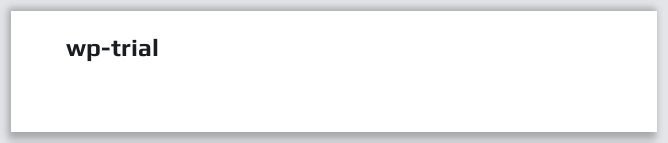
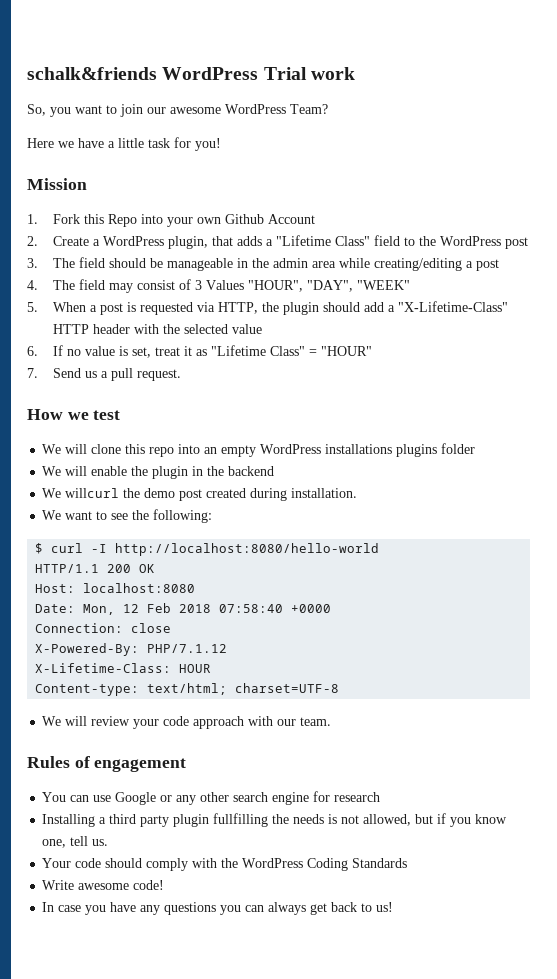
- wp-trial
+ schalk&friends WordPress Trial work
+ So, you want to join our awesome WordPress Team?
+ Here we have a little task for you!
+ Mission
+ 1. Fork this Repo into your own Github Account
+ 2. Create a WordPress plugin, that adds a "Lifetime Class" field to the WordPress post
+ 3. The field should be manageable in the admin area while creating/editing a post
+ 4. The field may consist of 3 Values "HOUR", "DAY", "WEEK"
+ 5. When a post is requested via HTTP, the plugin should add a "X-Lifetime-Class" HTTP header with the selected value
+ 6. If no value is set, treat it as "Lifetime Class" = "HOUR"
+ 7. Send us a pull request.
+ How we test
+ We will clone this repo into an empty WordPress installations plugins folder
+ We will enable the plugin in the backend
+ We willcurl the demo post created during installation.
+ We want to see the following:
+ $ curl -I http://localhost:8080/hello-world
+ HTTP/1.1 200 OK
+ Host: localhost:8080
+ Date: Mon, 12 Feb 2018 07:58:40 +0000
+ Connection: close
+ X-Powered-By: PHP/7.1.12
+ X-Lifetime-Class: HOUR
+ Content-type: text/html; charset=UTF-8
+ We will review your code approach with our team.
+ Rules of engagement
+ You can use Google or any other search engine for research
+ Installing a third party plugin fullfilling the needs is not allowed, but if you know one, tell us.
+ Your code should comply with the WordPress Coding Standards
+ Write awesome code!
+ In case you have any questions you can always get back to us!

